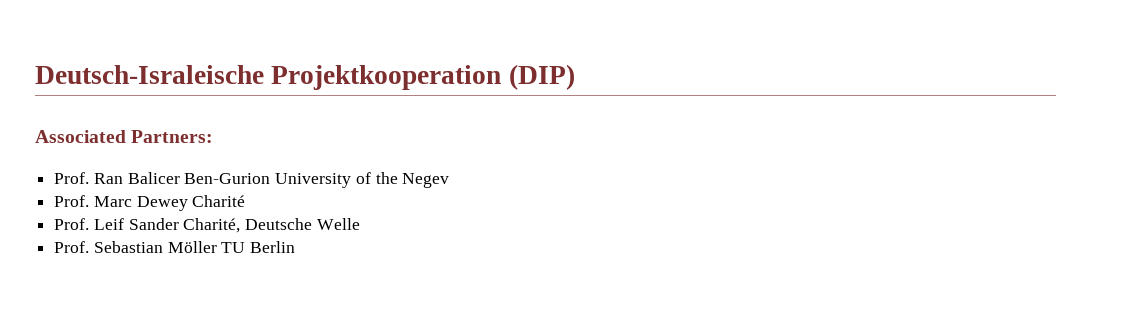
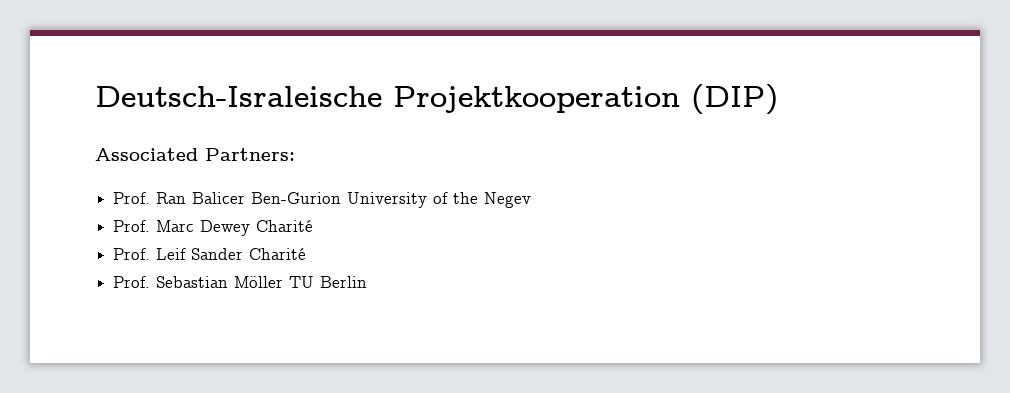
- Prof. Leif Sander Charité, Deutsche Welle
+ Prof. Leif Sander Charité

